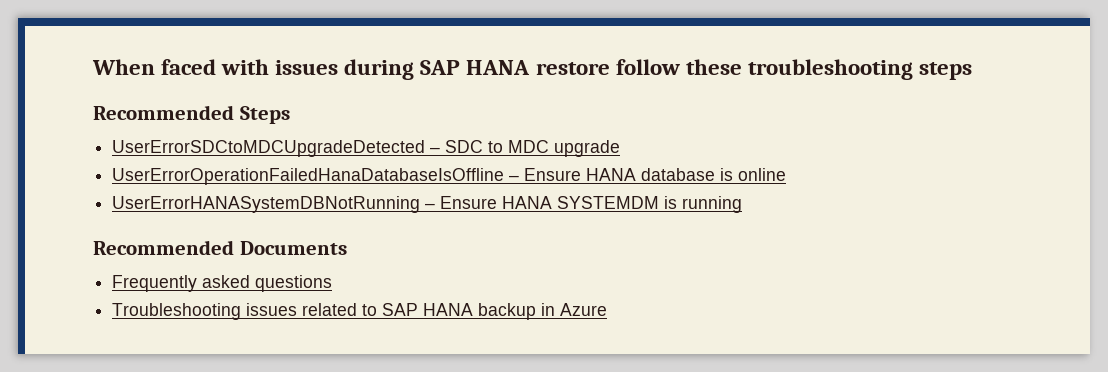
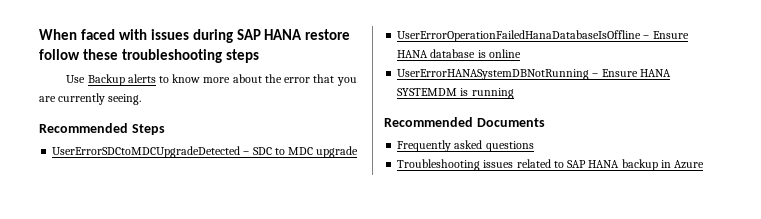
+ Use Backup alerts to know more about the error that you are currently seeing.

